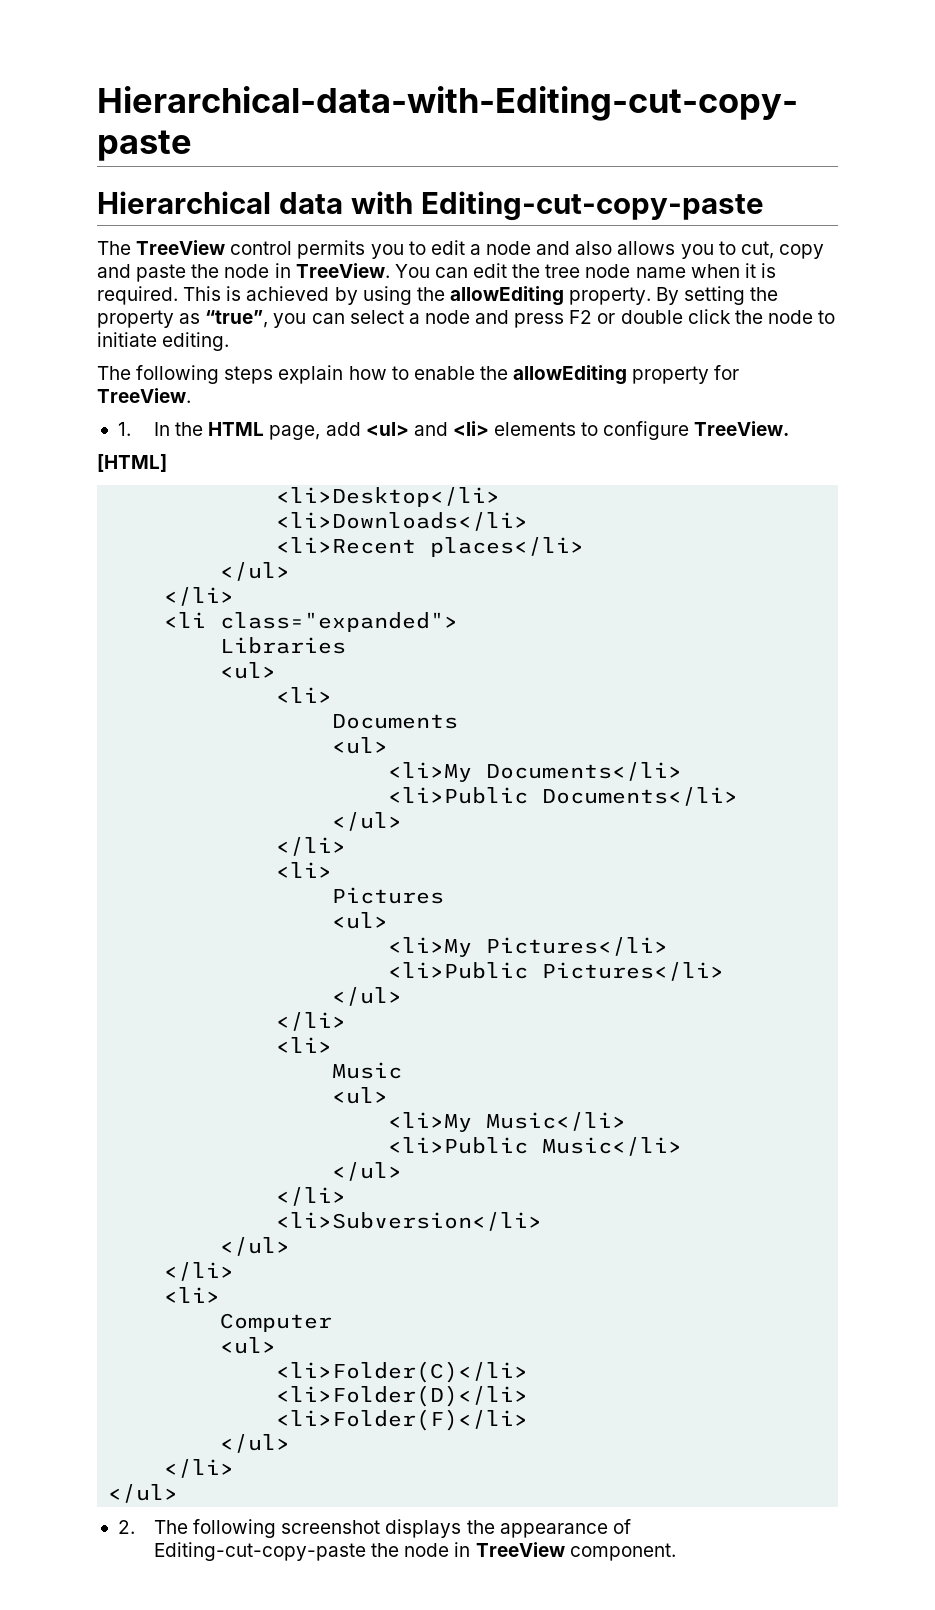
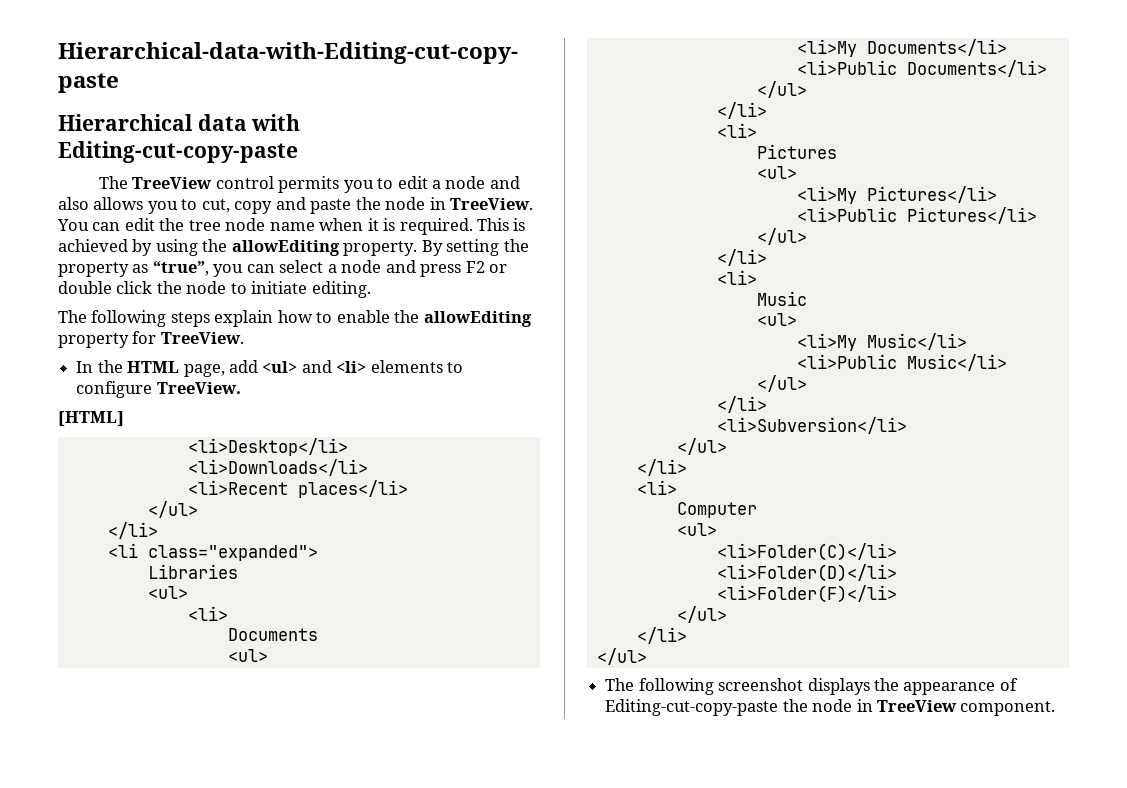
- 1. In the HTML page, add <ul> and <li> elements to configure TreeView.
+ In the HTML page, add <ul> and <li> elements to configure TreeView.
- 2. The following screenshot displays the appearance of Editing-cut-copy-paste the node in TreeView component.
+ The following screenshot displays the appearance of Editing-cut-copy-paste the node in TreeView component.

